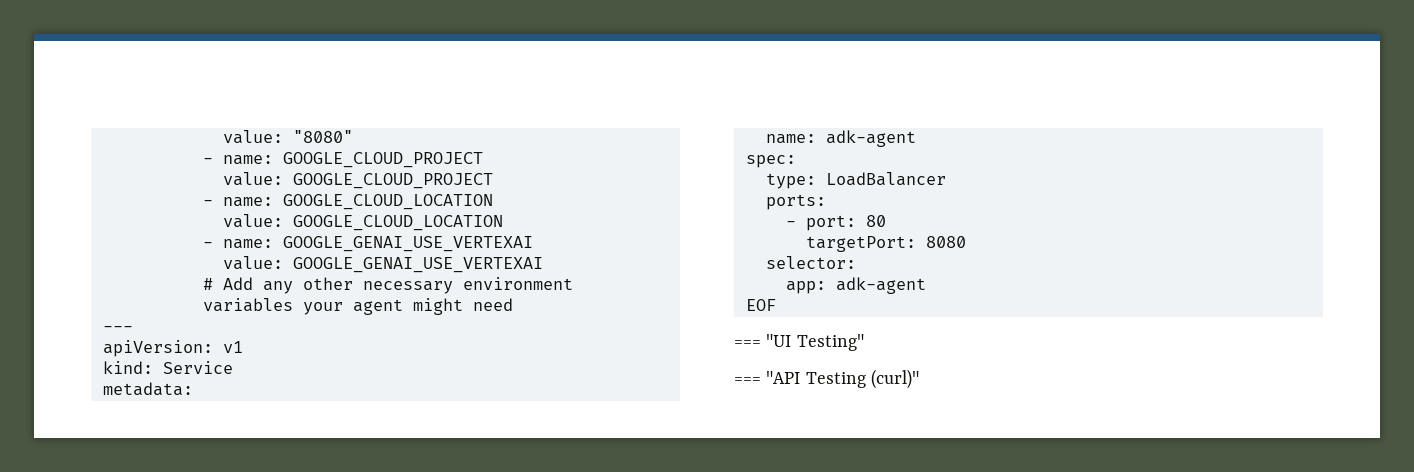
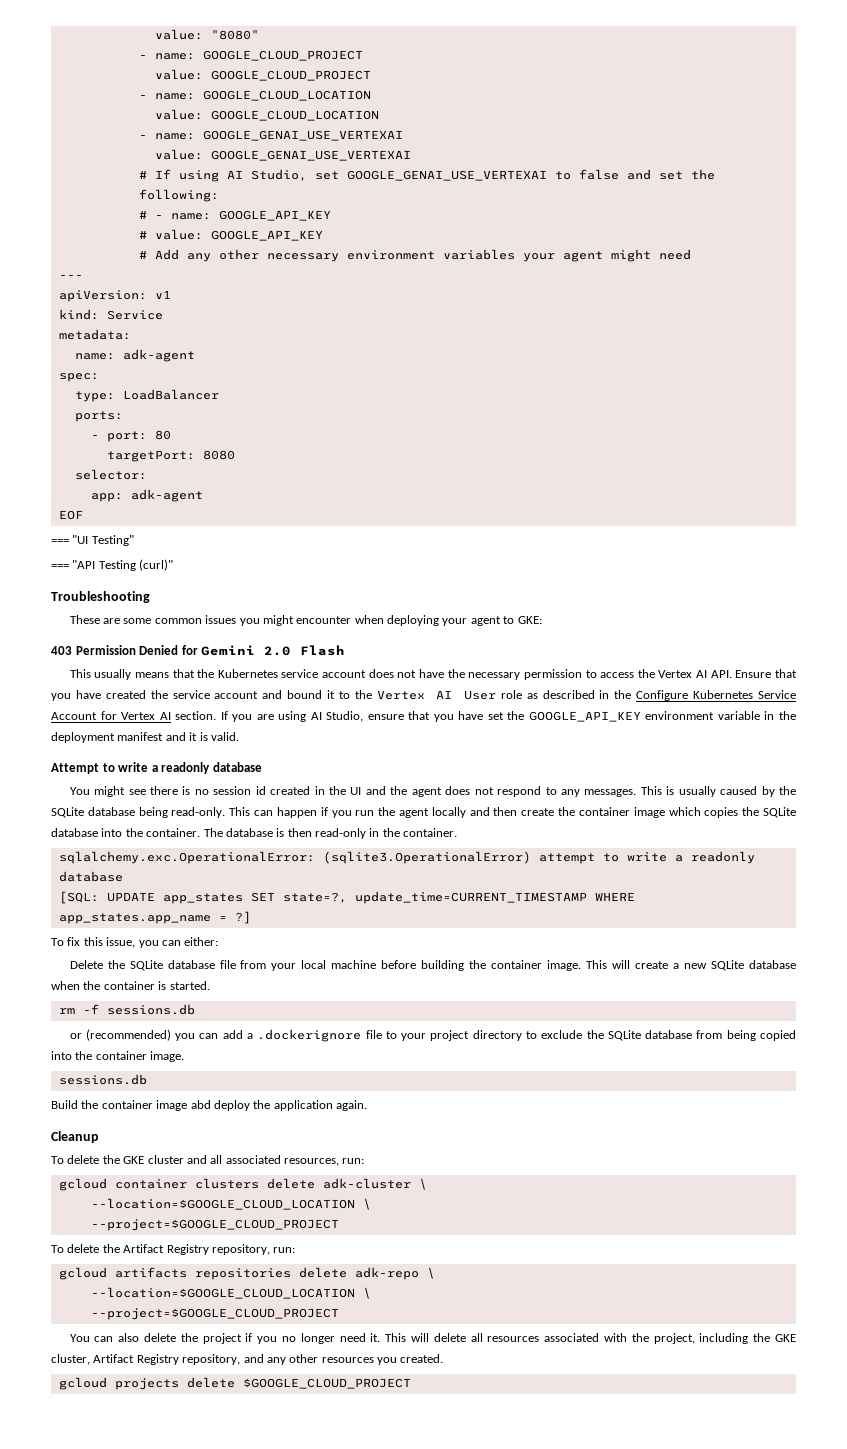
+ # If using AI Studio, set GOOGLE_GENAI_USE_VERTEXAI to false and set the following:
+ # - name: GOOGLE_API_KEY
+ # value: GOOGLE_API_KEY
+ Troubleshooting
+ These are some common issues you might encounter when deploying your agent to GKE:
+ 403 Permission Denied for Gemini 2.0 Flash
+ This usually means that the Kubernetes service account does not have the necessary permission to access the Vertex AI API. Ensure that you have created the service account and bound it to the Vertex AI User role as described in the Configure Kubernetes Service Account for Vertex AI section. If you are using AI Studio, ensure that you have set the GOOGLE_API_KEY environment variable in the deployment manifest and it is valid.
+ Attempt to write a readonly database
+ You might see there is no session id created in the UI and the agent does not respond to any messages. This is usually caused by the SQLite database being read-only. This can happen if you run the agent locally and then create the container image which copies the SQLite database into the container. The database is then read-only in the container.
+ sqlalchemy.exc.OperationalError: (sqlite3.OperationalError) attempt to write a readonly database
+ [SQL: UPDATE app_states SET state=?, update_time=CURRENT_TIMESTAMP WHERE app_states.app_name = ?]
+ To fix this issue, you can either:
+ Delete the SQLite database file from your local machine before building the container image. This will create a new SQLite database when the container is started.
+ rm -f sessions.db
+ or (recommended) you can add a .dockerignore file to your project directory to exclude the SQLite database from being copied into the container image.
+ sessions.db
+ Build the container image abd deploy the application again.
+ Cleanup
+ To delete the GKE cluster and all associated resources, run:
+ gcloud container clusters delete adk-cluster \
+ --location=$GOOGLE_CLOUD_LOCATION \
+ --project=$GOOGLE_CLOUD_PROJECT
+ To delete the Artifact Registry repository, run:
+ gcloud artifacts repositories delete adk-repo \
+ --location=$GOOGLE_CLOUD_LOCATION \
+ --project=$GOOGLE_CLOUD_PROJECT
+ You can also delete the project if you no longer need it. This will delete all resources associated with the project, including the GKE cluster, Artifact Registry repository, and any other resources you created.
+ gcloud projects delete $GOOGLE_CLOUD_PROJECT

